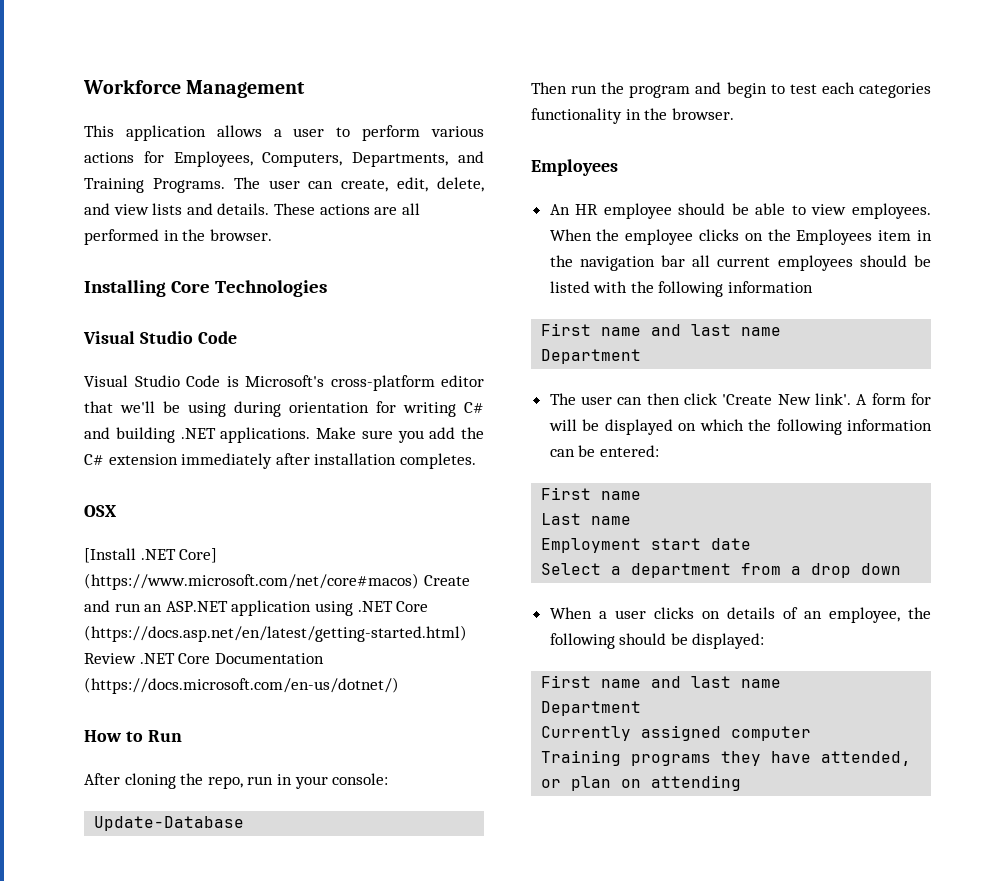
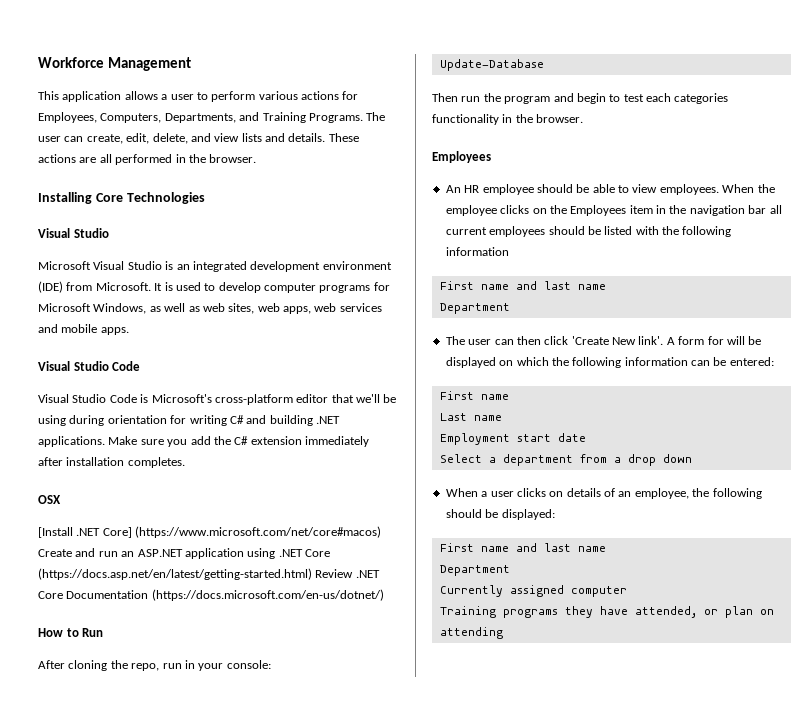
  Installing Core Technologies
+ Visual Studio
+ Microsoft Visual Studio is an integrated development environment (IDE) from Microsoft. It is used to develop computer programs for Microsoft Windows, as well as web sites, web apps, web services and mobile apps.

